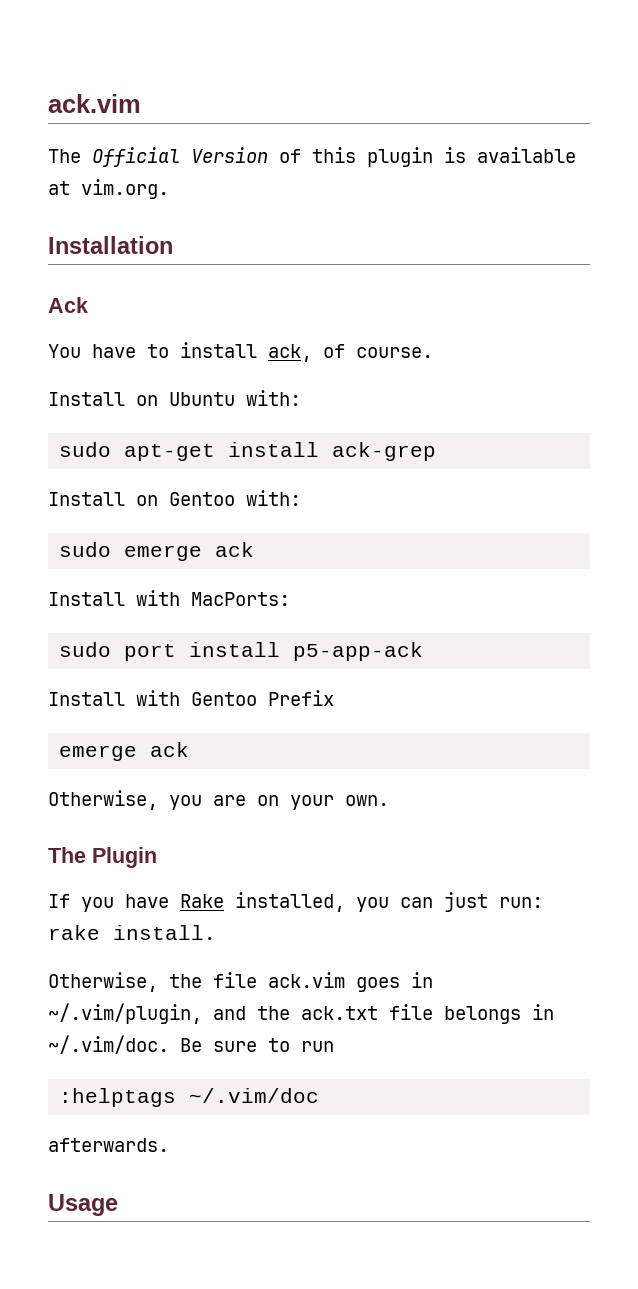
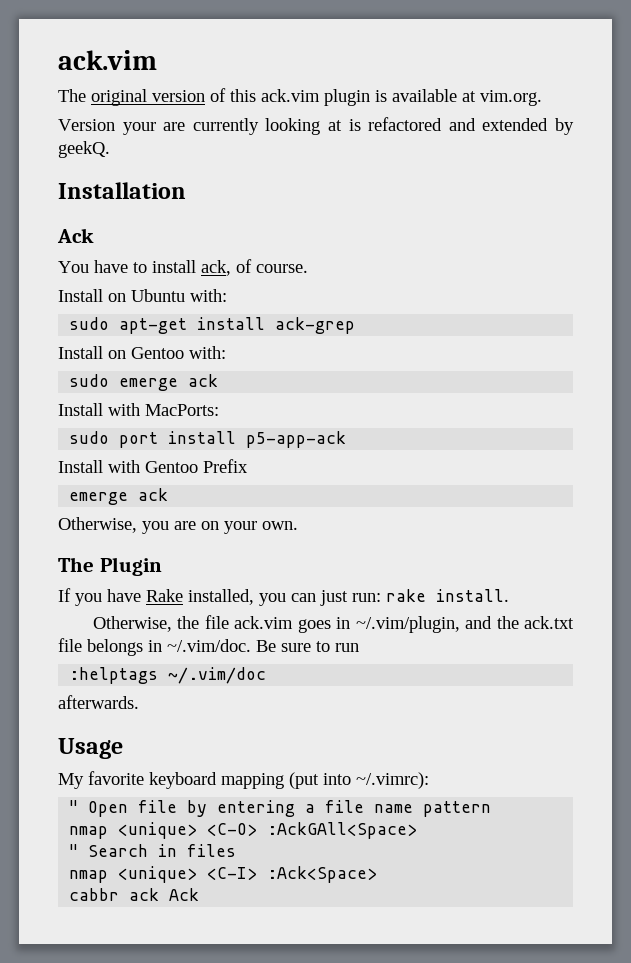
- The Official Version of this plugin is available at vim.org.
+ The original version of this ack.vim plugin is available at vim.org.
+ Version your are currently looking at is refactored and extended by geekQ.
+ My favorite keyboard mapping (put into ~/.vimrc):
+ " Open file by entering a file name pattern
+ nmap <unique> <C-O> :AckGAll<Space>
+ " Search in files
+ nmap <unique> <C-I> :Ack<Space>
+ cabbr ack Ack

